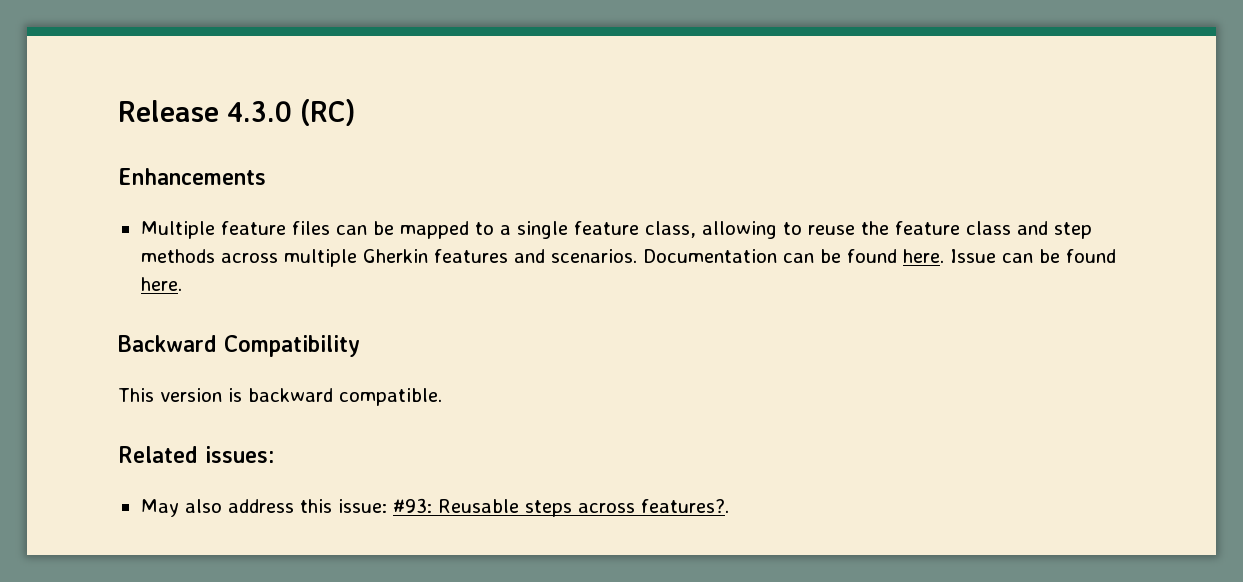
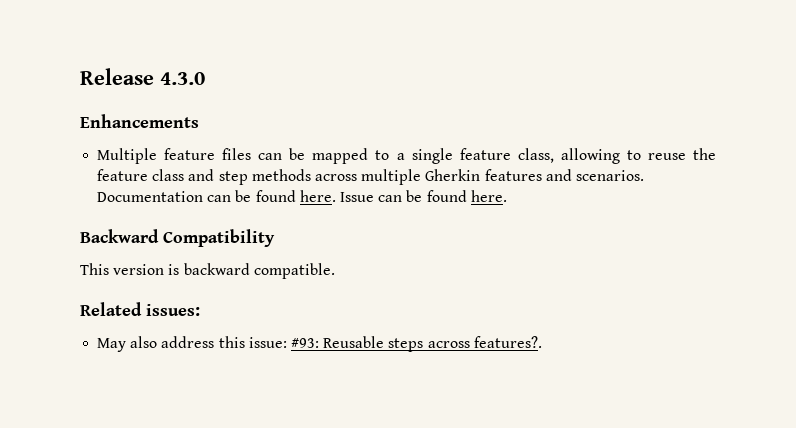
- Release 4.3.0 (RC)
+ Release 4.3.0

